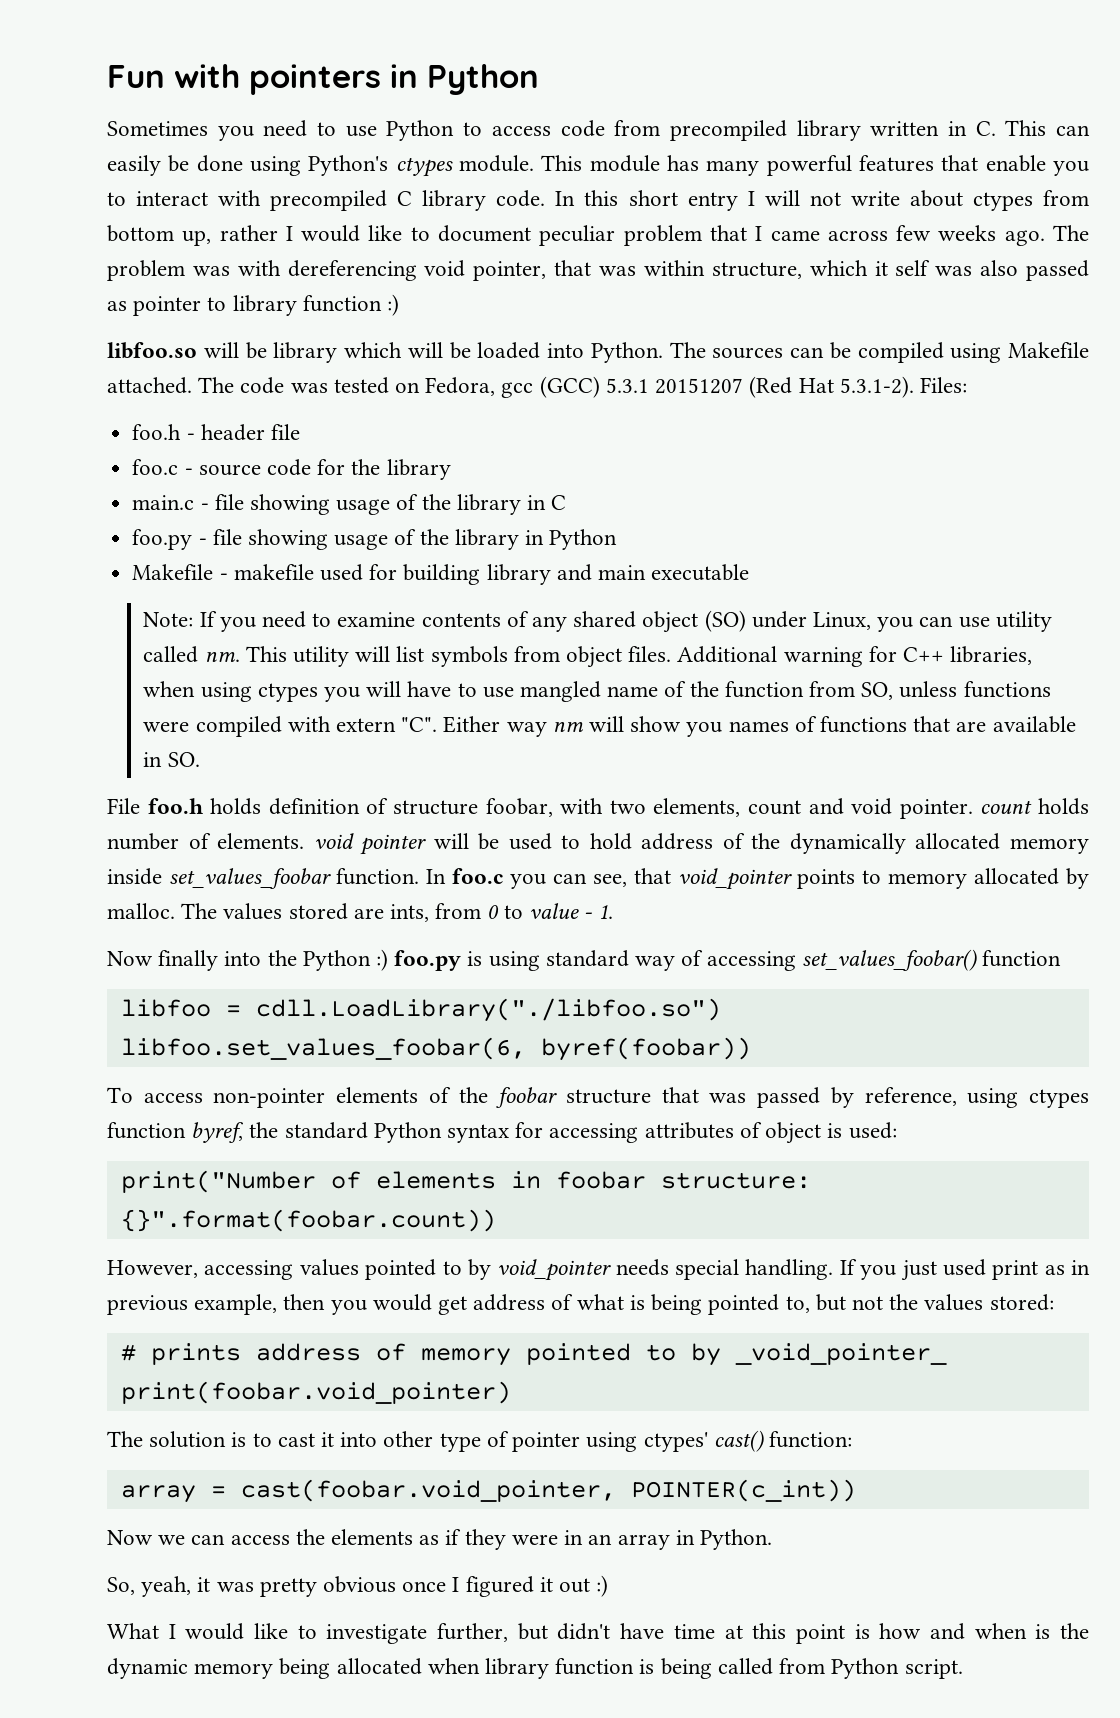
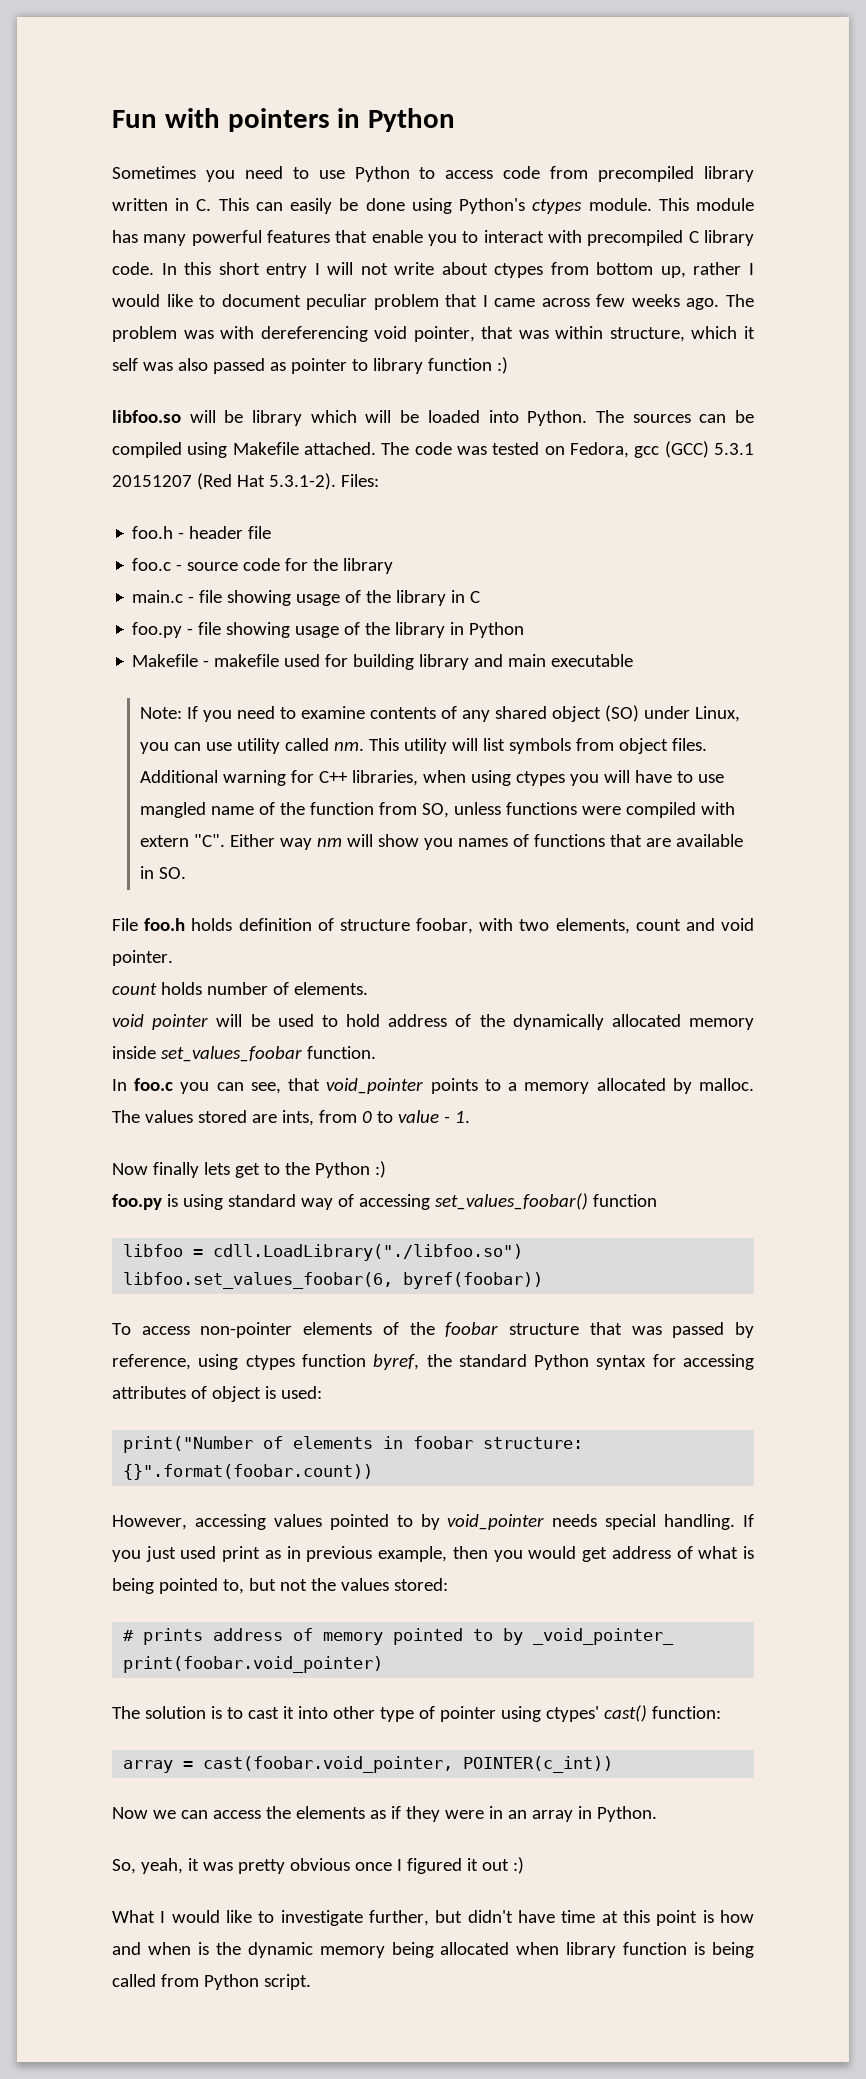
- File foo.h holds definition of structure foobar, with two elements, count and void pointer. count holds number of elements. void pointer will be used to hold address of the dynamically allocated memory inside set_values_foobar function. In foo.c you can see, that void_pointer points to memory allocated by malloc.
+ File foo.h holds definition of structure foobar, with two elements, count and void pointer.
+ count holds number of elements.
+ void pointer will be used to hold address of the dynamically allocated memory inside set_values_foobar function.
+ In foo.c you can see, that void_pointer points to a memory allocated by malloc.
- Now finally into the Python :) foo.py is using standard way of accessing set_values_foobar() function
+ Now finally lets get to the Python :)
+ foo.py is using standard way of accessing set_values_foobar() function

